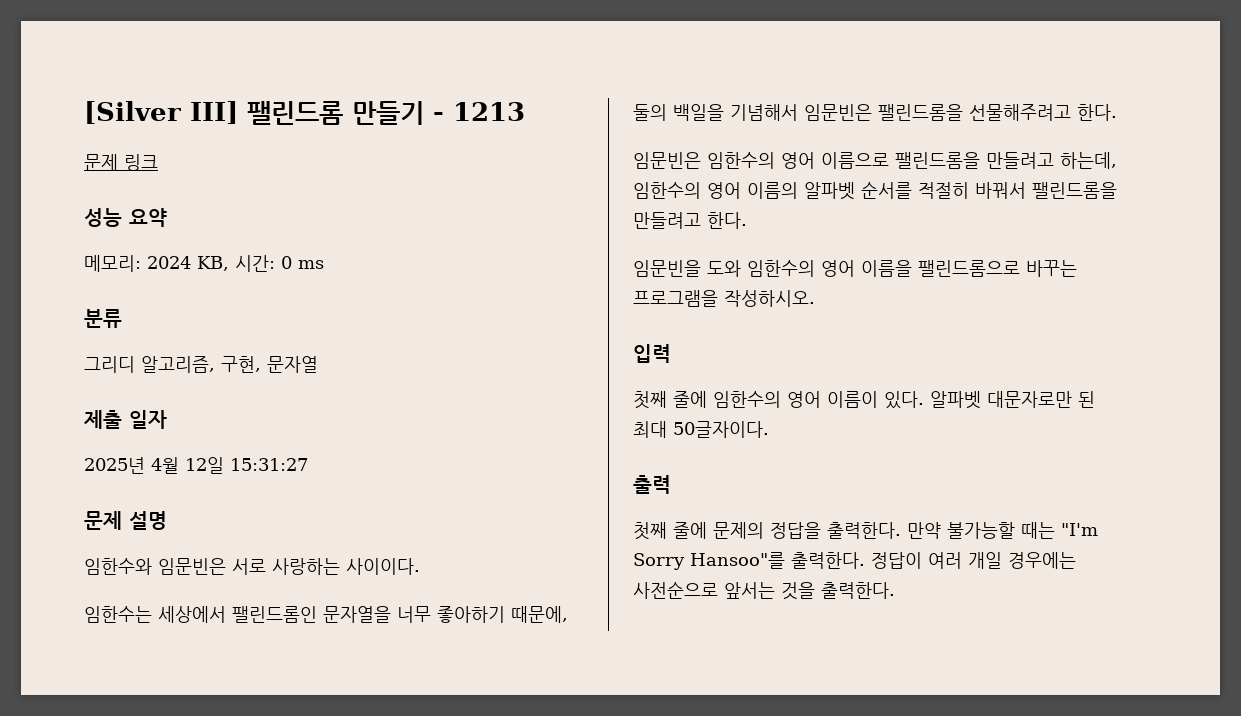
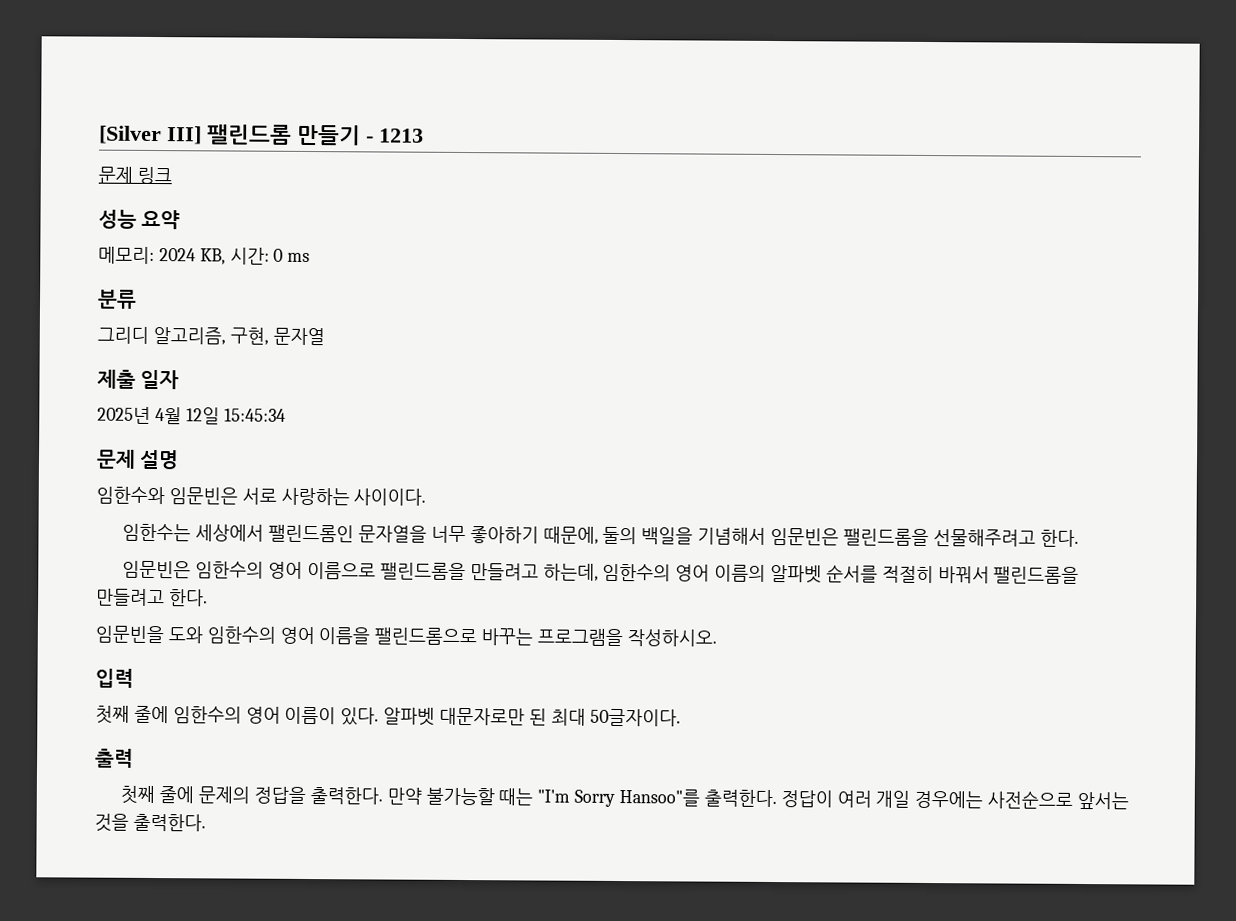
- 2025년 4월 12일 15:31:27
+ 2025년 4월 12일 15:45:34

